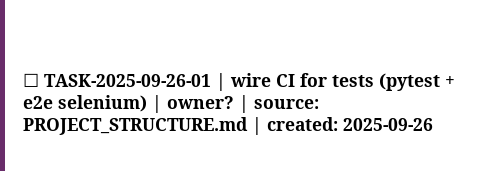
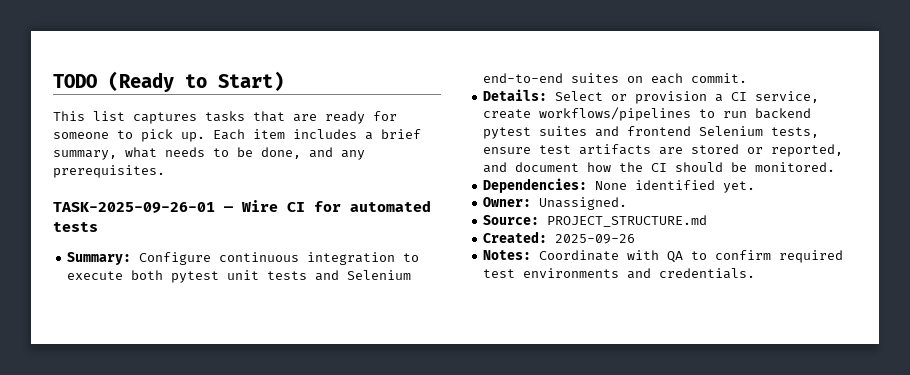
- ☐ TASK-2025-09-26-01 | wire CI for tests (pytest + e2e selenium) | owner? | source: PROJECT_STRUCTURE.md | created: 2025-09-26
+ TODO (Ready to Start)
+ This list captures tasks that are ready for someone to pick up. Each item includes a brief summary, what needs to be done, and any prerequisites.
+ TASK-2025-09-26-01 — Wire CI for automated tests
+ Summary: Configure continuous integration to execute both pytest unit tests and Selenium end-to-end suites on each commit.
+ Details: Select or provision a CI service, create workflows/pipelines to run backend pytest suites and frontend Selenium tests, ensure test artifacts are stored or reported, and document how the CI should be monitored.
+ Dependencies: None identified yet.
+ Owner: Unassigned.
+ Source: PROJECT_STRUCTURE.md
+ Created: 2025-09-26
+ Notes: Coordinate with QA to confirm required test environments and credentials.

